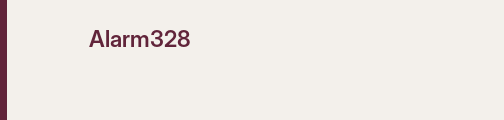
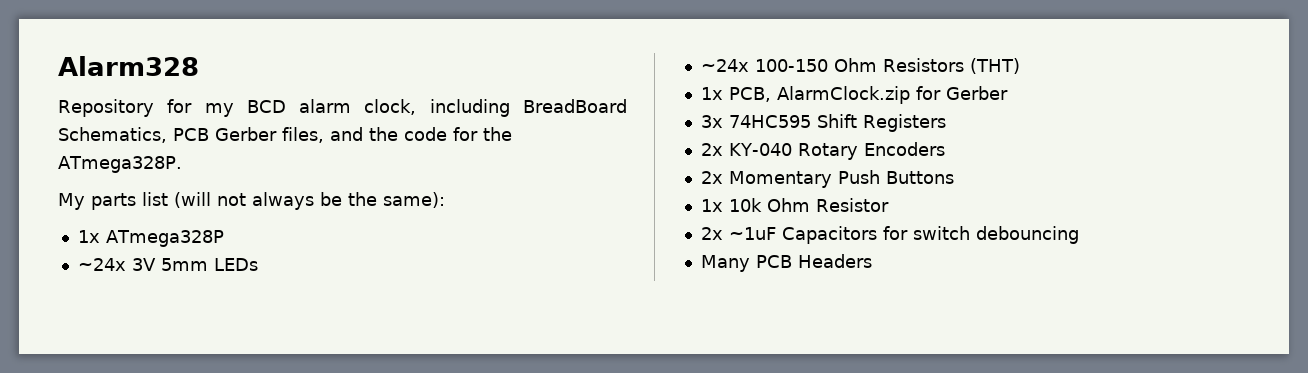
+ Repository for my BCD alarm clock, including BreadBoard Schematics, PCB Gerber files, and the code for the ATmega328P.
+ My parts list (will not always be the same):
+ 1x ATmega328P
+ ~24x 3V 5mm LEDs
+ ~24x 100-150 Ohm Resistors (THT)
+ 1x PCB, AlarmClock.zip for Gerber
+ 3x 74HC595 Shift Registers
+ 2x KY-040 Rotary Encoders
+ 2x Momentary Push Buttons
+ 1x 10k Ohm Resistor
+ 2x ~1uF Capacitors for switch debouncing
+ Many PCB Headers

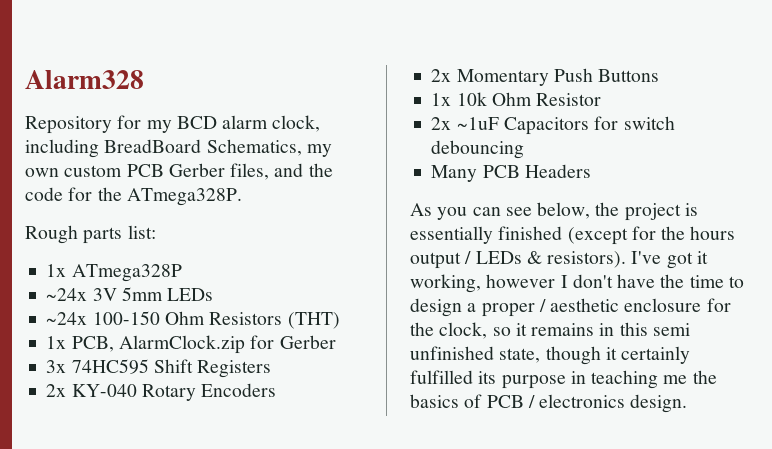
- Repository for my BCD alarm clock, including BreadBoard Schematics, PCB Gerber files, and the code for the ATmega328P.
+ Repository for my BCD alarm clock, including BreadBoard Schematics, my own custom PCB Gerber files, and the code for the ATmega328P.
- My parts list (will not always be the same):
+ Rough parts list:
+ As you can see below, the project is essentially finished (except for the hours output / LEDs & resistors). I've got it working, however I don't have the time to design a proper / aesthetic enclosure for the clock, so it remains in this semi unfinished state, though it certainly fulfilled its purpose in teaching me the basics of PCB / electronics design.

